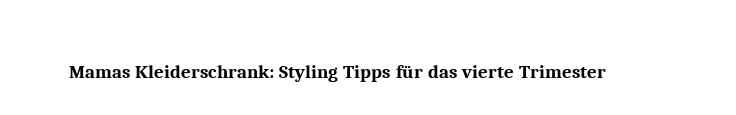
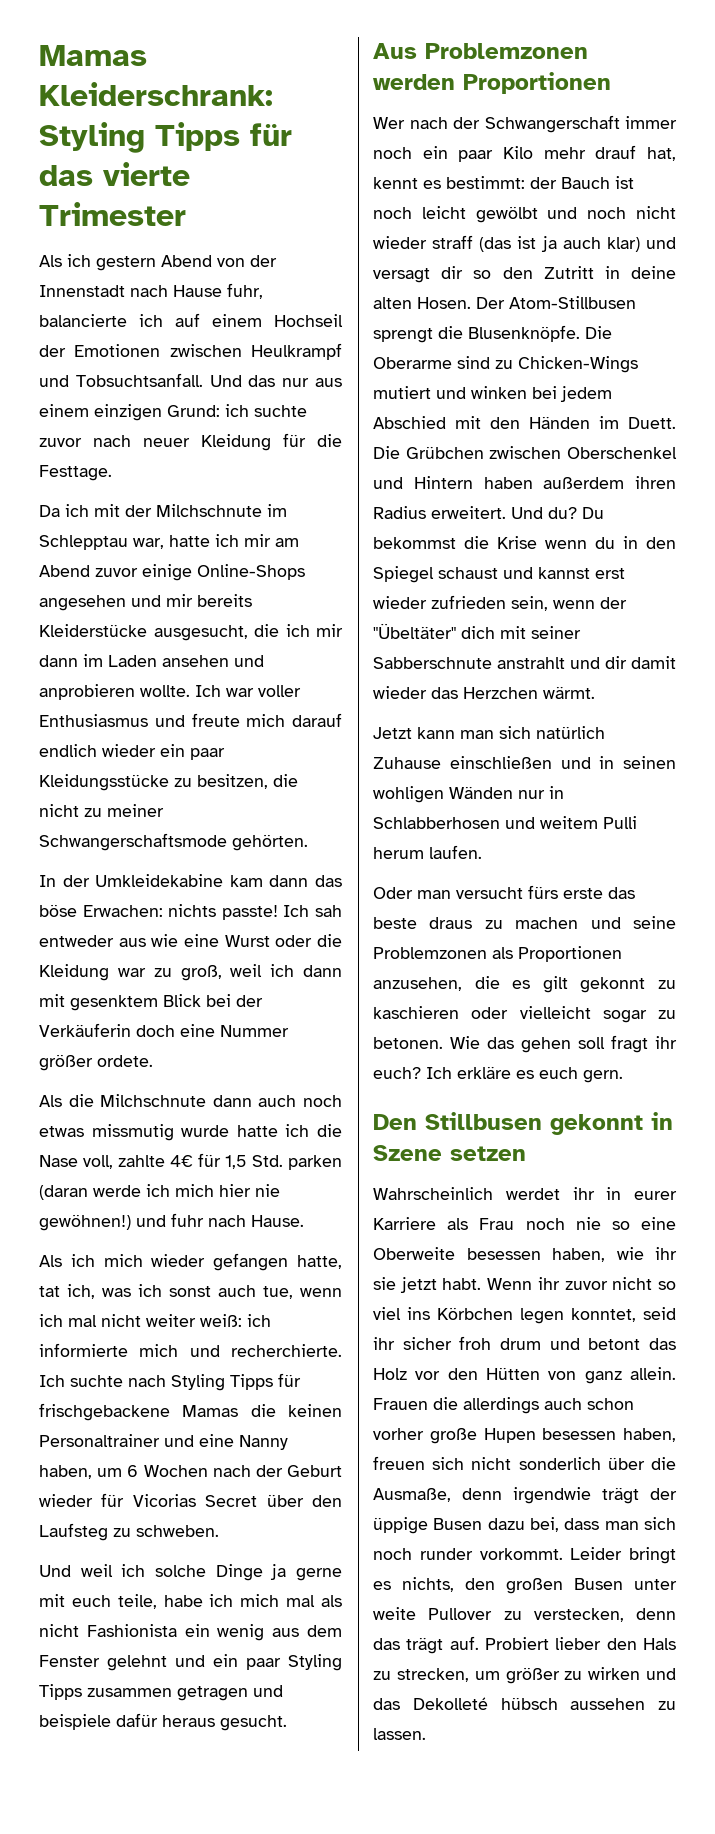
+ Als ich gestern Abend von der Innenstadt nach Hause fuhr, balancierte ich auf einem Hochseil der Emotionen zwischen Heulkrampf und Tobsuchtsanfall. Und das nur aus einem einzigen Grund: ich suchte zuvor nach neuer Kleidung für die Festtage.
+ Da ich mit der Milchschnute im Schlepptau war, hatte ich mir am Abend zuvor einige Online-Shops angesehen und mir bereits Kleiderstücke ausgesucht, die ich mir dann im Laden ansehen und anprobieren wollte. Ich war voller Enthusiasmus und freute mich darauf endlich wieder ein paar Kleidungsstücke zu besitzen, die nicht zu meiner Schwangerschaftsmode gehörten.
+ In der Umkleidekabine kam dann das böse Erwachen: nichts passte! Ich sah entweder aus wie eine Wurst oder die Kleidung war zu groß, weil ich dann mit gesenktem Blick bei der Verkäuferin doch eine Nummer größer ordete.
+ Als die Milchschnute dann auch noch etwas missmutig wurde hatte ich die Nase voll, zahlte 4€ für 1,5 Std. parken (daran werde ich mich hier nie gewöhnen!) und fuhr nach Hause.
+ Als ich mich wieder gefangen hatte, tat ich, was ich sonst auch tue, wenn ich mal nicht weiter weiß: ich informierte mich und recherchierte. Ich suchte nach Styling Tipps für frischgebackene Mamas die keinen Personaltrainer und eine Nanny haben, um 6 Wochen nach der Geburt wieder für Vicorias Secret über den Laufsteg zu schweben.
+ Und weil ich solche Dinge ja gerne mit euch teile, habe ich mich mal als nicht Fashionista ein wenig aus dem Fenster gelehnt und ein paar Styling Tipps zusammen getragen und beispiele dafür heraus gesucht.
+ Aus Problemzonen werden Proportionen
+ Wer nach der Schwangerschaft immer noch ein paar Kilo mehr drauf hat, kennt es bestimmt: der Bauch ist noch leicht gewölbt und noch nicht wieder straff (das ist ja auch klar) und versagt dir so den Zutritt in deine alten Hosen. Der Atom-Stillbusen sprengt die Blusenknöpfe. Die Oberarme sind zu Chicken-Wings mutiert und winken bei jedem Abschied mit den Händen im Duett. Die Grübchen zwischen Oberschenkel und Hintern haben außerdem ihren Radius erweitert. Und du? Du bekommst die Krise wenn du in den Spiegel schaust und kannst erst wieder zufrieden sein, wenn der "Übeltäter" dich mit seiner Sabberschnute anstrahlt und dir damit wieder das Herzchen wärmt.
+ Jetzt kann man sich natürlich Zuhause einschließen und in seinen wohligen Wänden nur in Schlabberhosen und weitem Pulli herum laufen.
+ Oder man versucht fürs erste das beste draus zu machen und seine Problemzonen als Proportionen anzusehen, die es gilt gekonnt zu kaschieren oder vielleicht sogar zu betonen. Wie das gehen soll fragt ihr euch? Ich erkläre es euch gern.
+ Den Stillbusen gekonnt in Szene setzen
+ Wahrscheinlich werdet ihr in eurer Karriere als Frau noch nie so eine Oberweite besessen haben, wie ihr sie jetzt habt. Wenn ihr zuvor nicht so viel ins Körbchen legen konntet, seid ihr sicher froh drum und betont das Holz vor den Hütten von ganz allein. Frauen die allerdings auch schon vorher große Hupen besessen haben, freuen sich nicht sonderlich über die Ausmaße, denn irgendwie trägt der üppige Busen dazu bei, dass man sich noch runder vorkommt. Leider bringt es nichts, den großen Busen unter weite Pullover zu verstecken, denn das trägt auf. Probiert lieber den Hals zu strecken, um größer zu wirken und das Dekolleté hübsch aussehen zu lassen.

